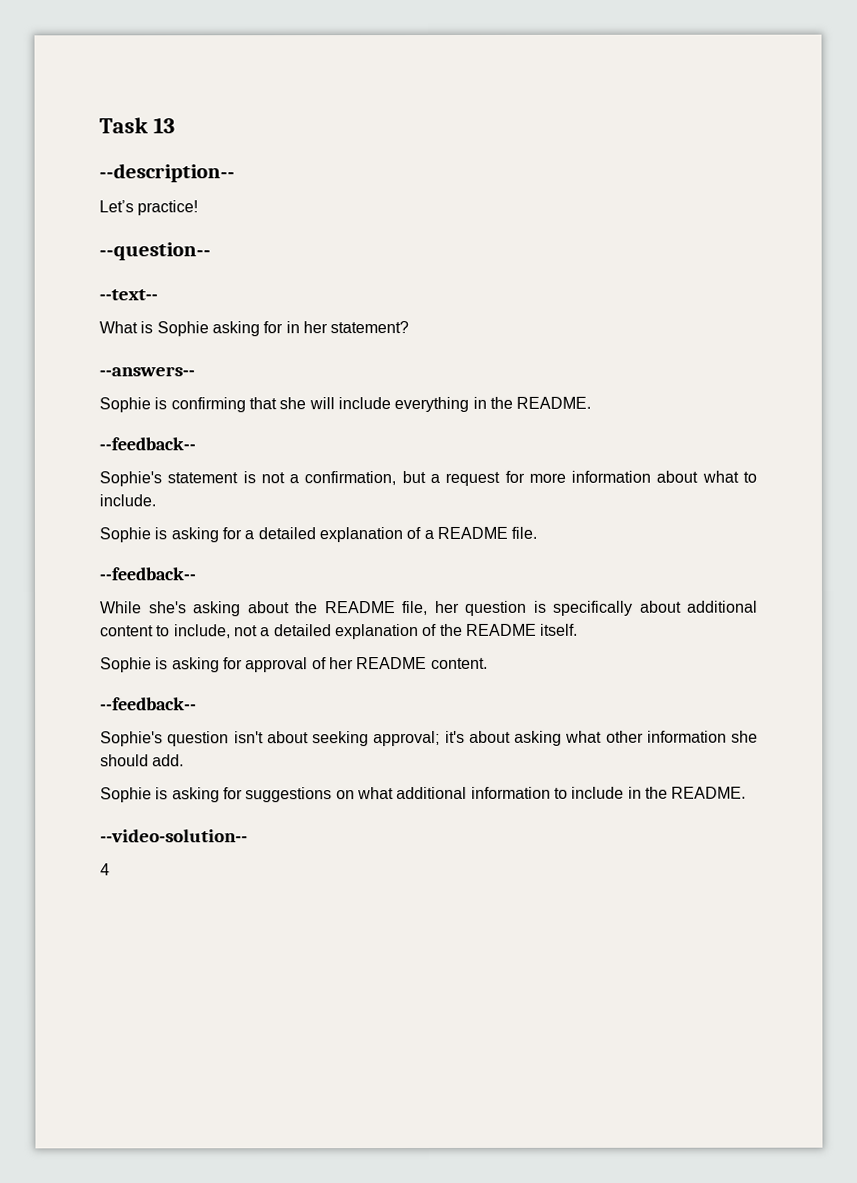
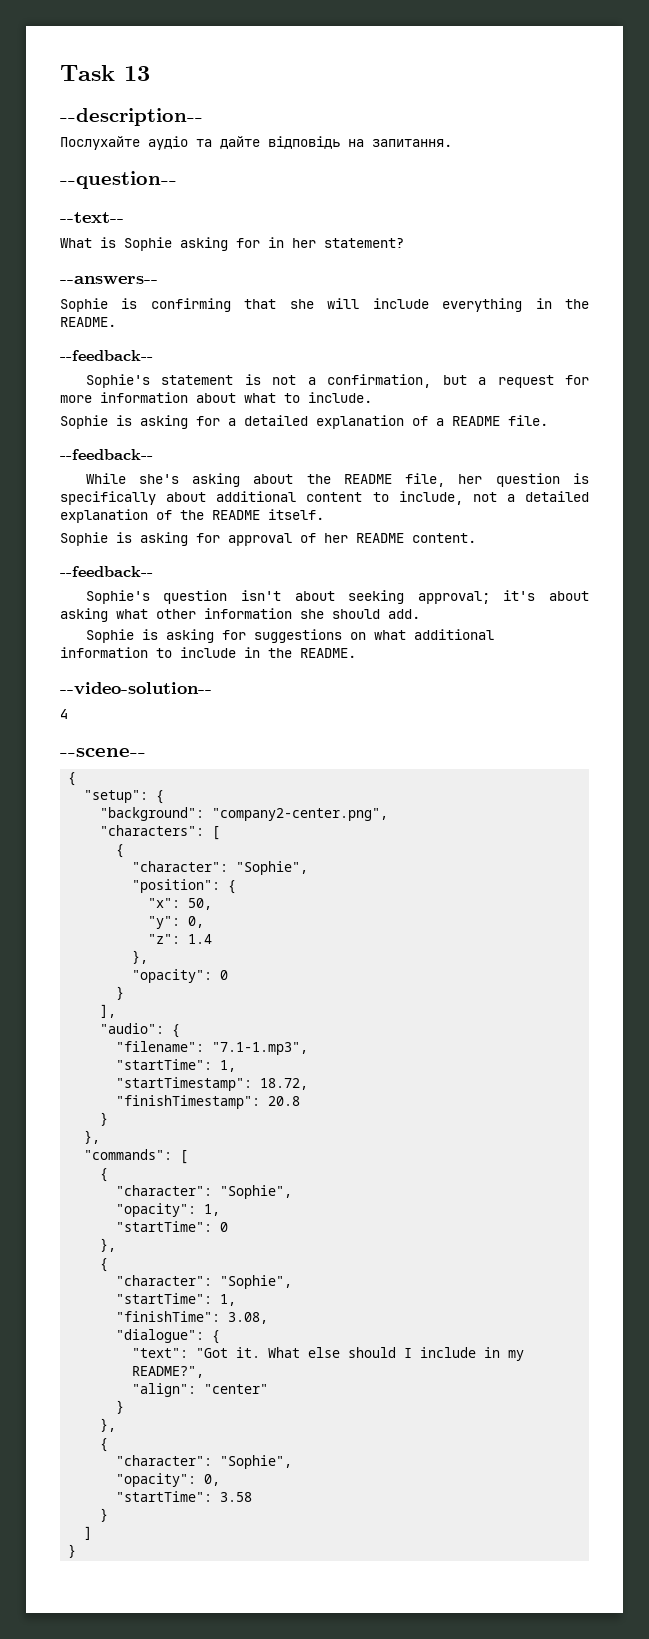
- Let’s practice!
+ Послухайте аудіо та дайте відповідь на запитання.
+ --scene--
+ {
+ "setup": {
+ "background": "company2-center.png",
+ "characters": [
+ {
+ "character": "Sophie",
+ "position": {
+ "x": 50,
+ "y": 0,
+ "z": 1.4
+ },
+ "opacity": 0
+ }
+ ],
+ "audio": {
+ "filename": "7.1-1.mp3",
+ "startTime": 1,
+ "startTimestamp": 18.72,
+ "finishTimestamp": 20.8
+ }
+ },
+ "commands": [
+ {
+ "character": "Sophie",
+ "opacity": 1,
+ "startTime": 0
+ },
+ {
+ "character": "Sophie",
+ "startTime": 1,
+ "finishTime": 3.08,
+ "dialogue": {
+ "text": "Got it. What else should I include in my README?",
+ "align": "center"
+ }
+ },
+ {
+ "character": "Sophie",
+ "opacity": 0,
+ "startTime": 3.58
+ }
+ ]
+ }

